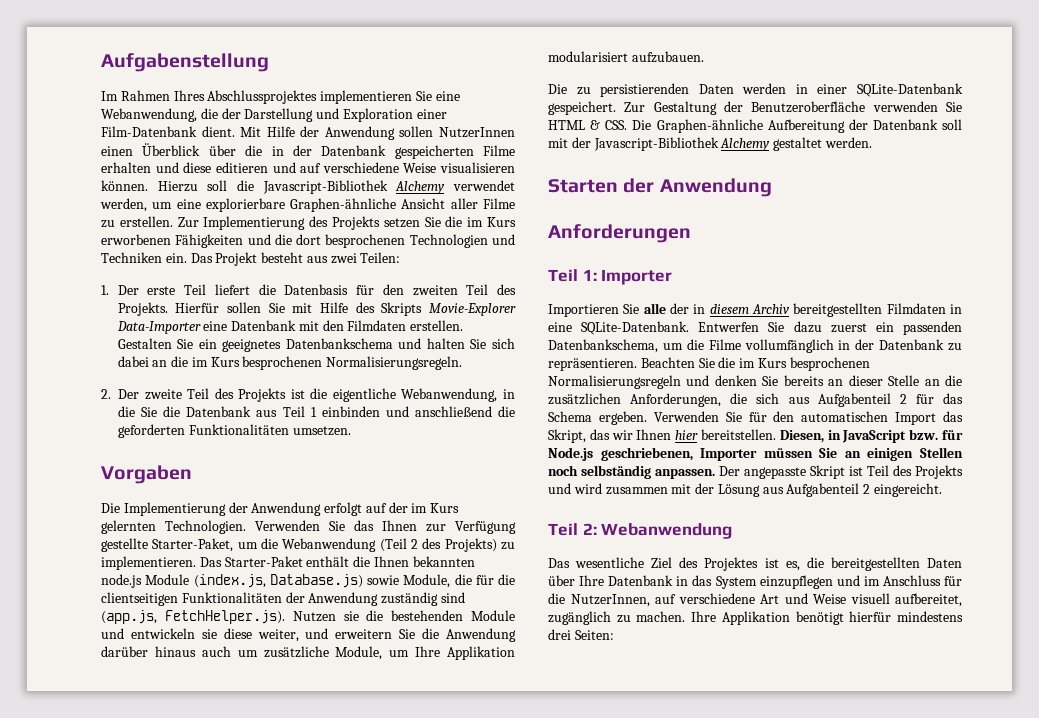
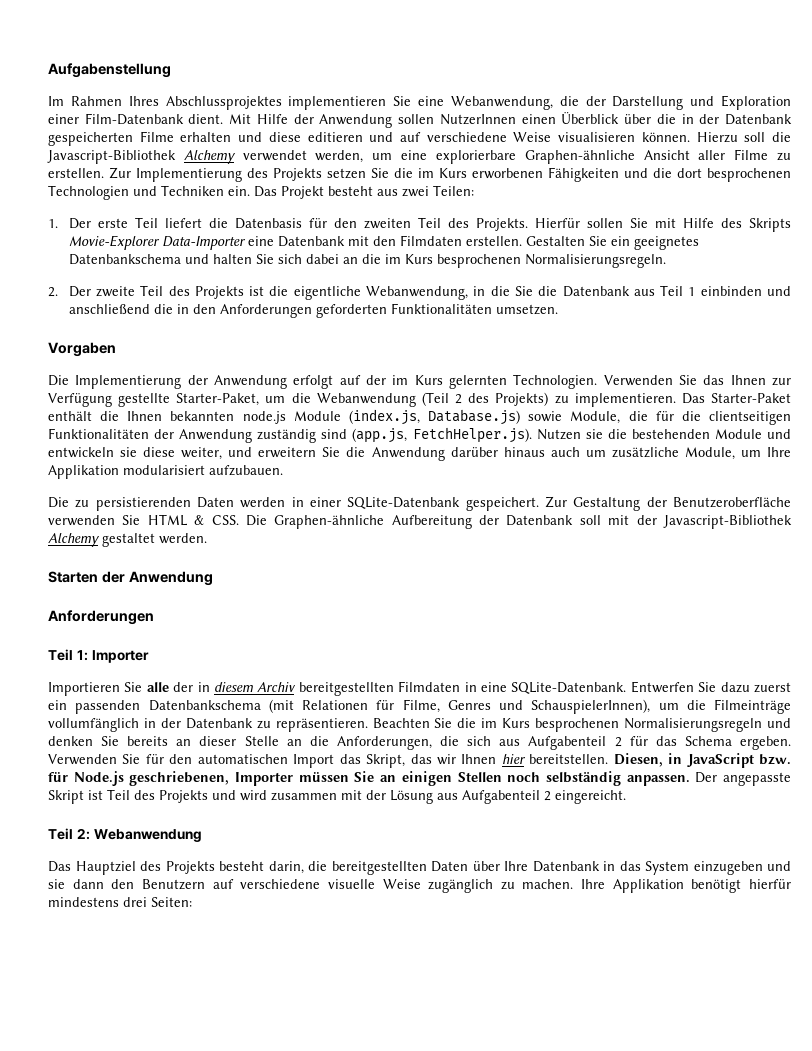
- 2. Der zweite Teil des Projekts ist die eigentliche Webanwendung, in die Sie die Datenbank aus Teil 1 einbinden und anschließend die geforderten Funktionalitäten umsetzen.
+ 2. Der zweite Teil des Projekts ist die eigentliche Webanwendung, in die Sie die Datenbank aus Teil 1 einbinden und anschließend die in den Anforderungen geforderten Funktionalitäten umsetzen.
- Entwerfen Sie dazu zuerst ein passenden Datenbankschema, um die Filme vollumfänglich in der Datenbank zu repräsentieren.
+ Entwerfen Sie dazu zuerst ein passenden Datenbankschema (mit Relationen für Filme, Genres und SchauspielerInnen), um die Filmeinträge vollumfänglich in der Datenbank zu repräsentieren.
- Beachten Sie die im Kurs besprochenen Normalisierungsregeln und denken Sie bereits an dieser Stelle an die zusätzlichen Anforderungen, die sich aus Aufgabenteil 2 für das Schema ergeben.
+ Beachten Sie die im Kurs besprochenen Normalisierungsregeln und denken Sie bereits an dieser Stelle an die Anforderungen, die sich aus Aufgabenteil 2 für das Schema ergeben.
- Das wesentliche Ziel des Projektes ist es, die bereitgestellten Daten über Ihre Datenbank in das System einzupflegen und im Anschluss für die NutzerInnen, auf verschiedene Art und Weise visuell aufbereitet, zugänglich zu machen.
+ Das Hauptziel des Projekts besteht darin, die bereitgestellten Daten über Ihre Datenbank in das System einzugeben und sie dann den Benutzern auf verschiedene visuelle Weise zugänglich zu machen.

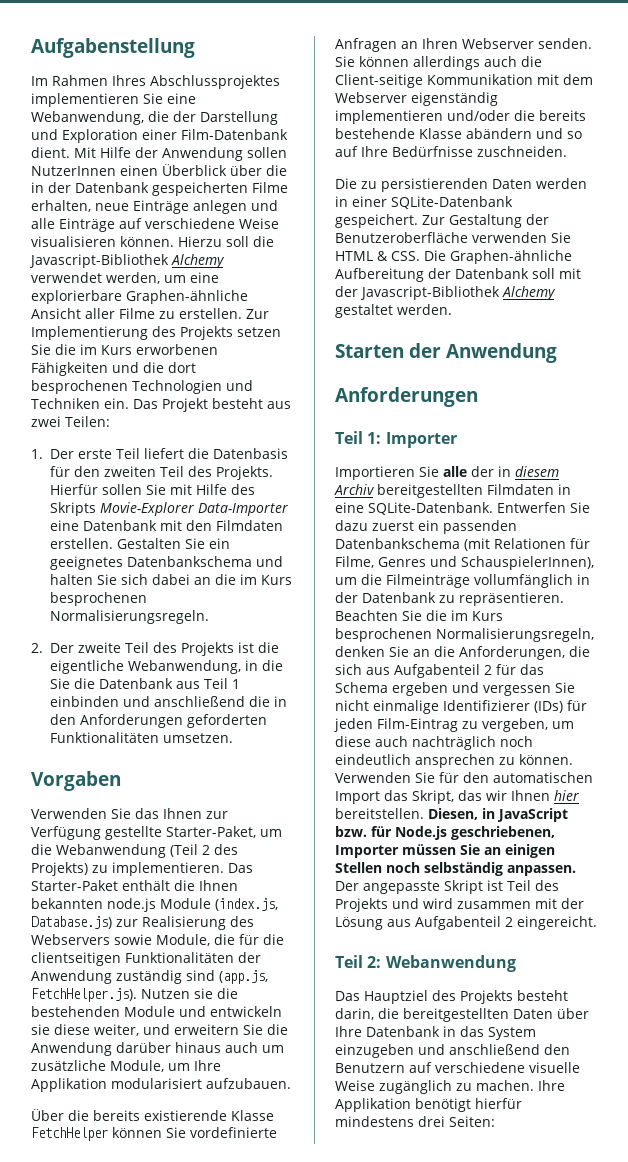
- Mit Hilfe der Anwendung sollen NutzerInnen einen Überblick über die in der Datenbank gespeicherten Filme erhalten und diese editieren und auf verschiedene Weise visualisieren können.
+ Mit Hilfe der Anwendung sollen NutzerInnen einen Überblick über die in der Datenbank gespeicherten Filme erhalten, neue Einträge anlegen und alle Einträge auf verschiedene Weise visualisieren können.
- Die Implementierung der Anwendung erfolgt auf der im Kurs gelernten Technologien.
- Das Starter-Paket enthält die Ihnen bekannten node.js Module (index.js, Database.js) sowie Module, die für die clientseitigen Funktionalitäten der Anwendung zuständig sind (app.js, FetchHelper.js). Nutzen sie die bestehenden Module und entwickeln sie diese weiter, und erweitern Sie die Anwendung darüber hinaus auch um zusätzliche Module, um Ihre Applikation modularisiert aufzubauen.
+ Das Starter-Paket enthält die Ihnen bekannten node.js Module (index.js, Database.js) zur Realisierung des Webservers sowie Module, die für die clientseitigen Funktionalitäten der Anwendung zuständig sind (app.js, FetchHelper.js). Nutzen sie die bestehenden Module und entwickeln sie diese weiter, und erweitern Sie die Anwendung darüber hinaus auch um zusätzliche Module, um Ihre Applikation modularisiert aufzubauen.
+ Über die bereits existierende Klasse FetchHelper können Sie vordefinierte Anfragen an Ihren Webserver senden. Sie können allerdings auch die Client-seitige Kommunikation mit dem Webserver eigenständig implementieren und/oder die bereits bestehende Klasse abändern und so auf Ihre Bedürfnisse zuschneiden.
- Beachten Sie die im Kurs besprochenen Normalisierungsregeln und denken Sie bereits an dieser Stelle an die Anforderungen, die sich aus Aufgabenteil 2 für das Schema ergeben.
+ Beachten Sie die im Kurs besprochenen Normalisierungsregeln, denken Sie an die Anforderungen, die sich aus Aufgabenteil 2 für das Schema ergeben und vergessen Sie nicht einmalige Identifizierer (IDs) für jeden Film-Eintrag zu vergeben, um diese auch nachträglich noch eindeutlich ansprechen zu können.
- Das Hauptziel des Projekts besteht darin, die bereitgestellten Daten über Ihre Datenbank in das System einzugeben und sie dann den Benutzern auf verschiedene visuelle Weise zugänglich zu machen.
+ Das Hauptziel des Projekts besteht darin, die bereitgestellten Daten über Ihre Datenbank in das System einzugeben und anschließend den Benutzern auf verschiedene visuelle Weise zugänglich zu machen.

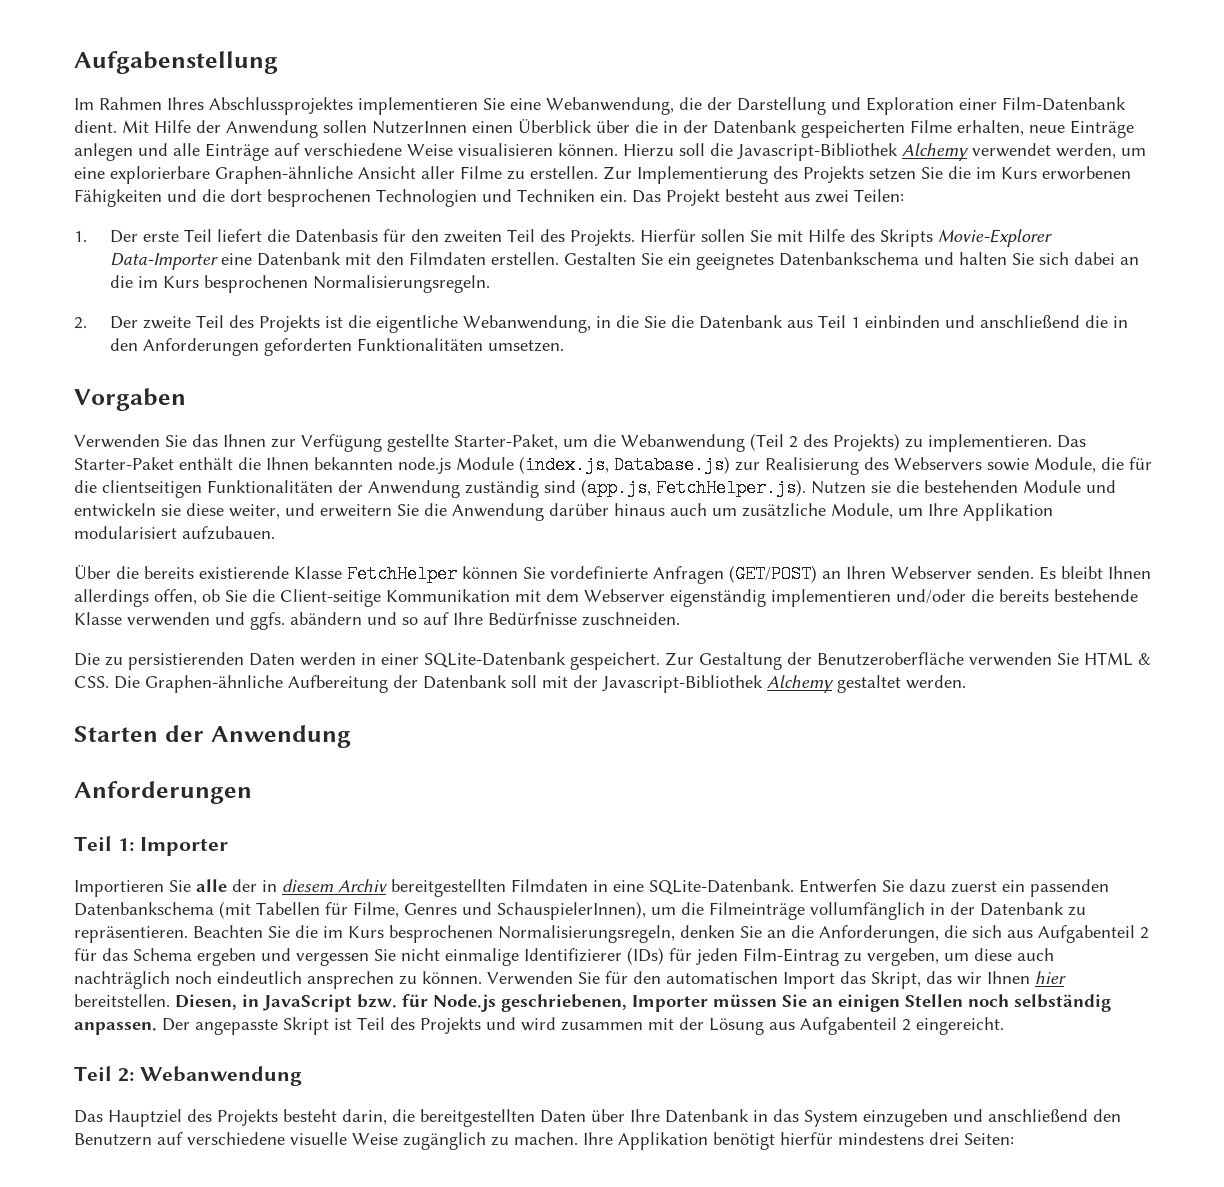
- Über die bereits existierende Klasse FetchHelper können Sie vordefinierte Anfragen an Ihren Webserver senden.
+ Über die bereits existierende Klasse FetchHelper können Sie vordefinierte Anfragen (GET/POST) an Ihren Webserver senden.
- Sie können allerdings auch die Client-seitige Kommunikation mit dem Webserver eigenständig implementieren und/oder die bereits bestehende Klasse abändern und so auf Ihre Bedürfnisse zuschneiden.
+ Es bleibt Ihnen allerdings offen, ob Sie die Client-seitige Kommunikation mit dem Webserver eigenständig implementieren und/oder die bereits bestehende Klasse verwenden und ggfs. abändern und so auf Ihre Bedürfnisse zuschneiden.
- Entwerfen Sie dazu zuerst ein passenden Datenbankschema (mit Relationen für Filme, Genres und SchauspielerInnen), um die Filmeinträge vollumfänglich in der Datenbank zu repräsentieren.
+ Entwerfen Sie dazu zuerst ein passenden Datenbankschema (mit Tabellen für Filme, Genres und SchauspielerInnen), um die Filmeinträge vollumfänglich in der Datenbank zu repräsentieren.

